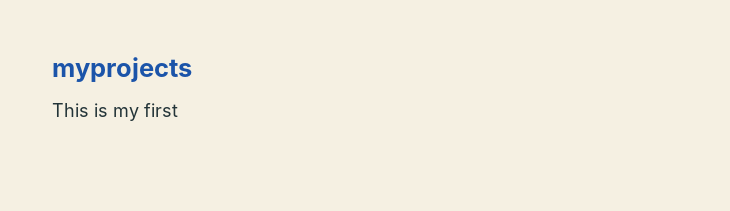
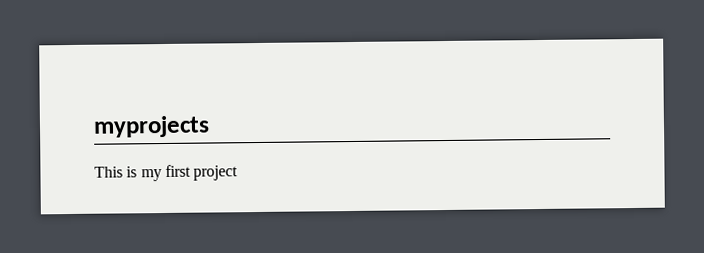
- This is my first
+ This is my first project

